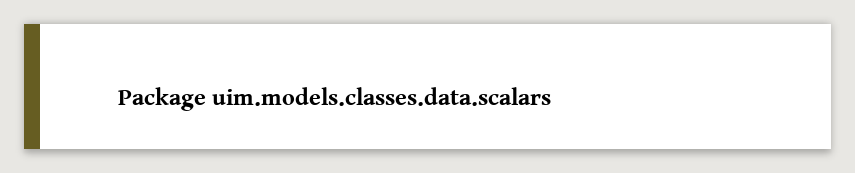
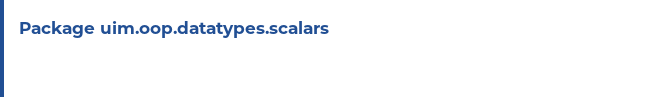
- Package uim.models.classes.data.scalars
+ Package uim.oop.datatypes.scalars

